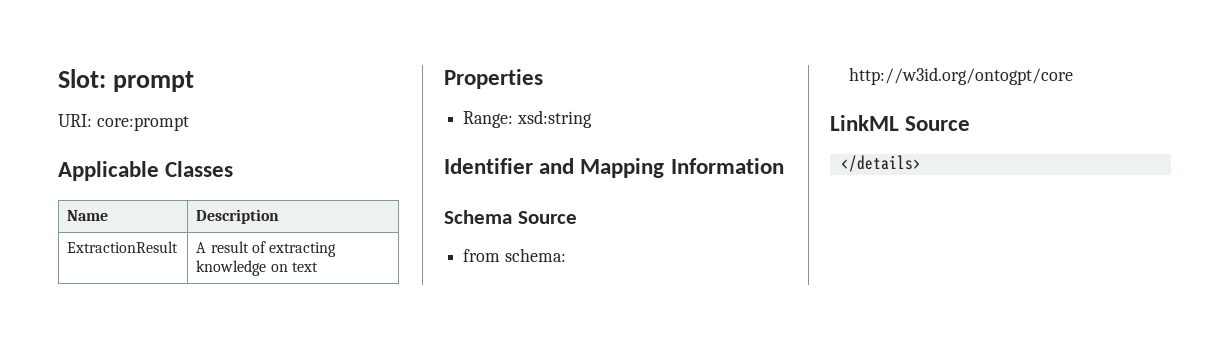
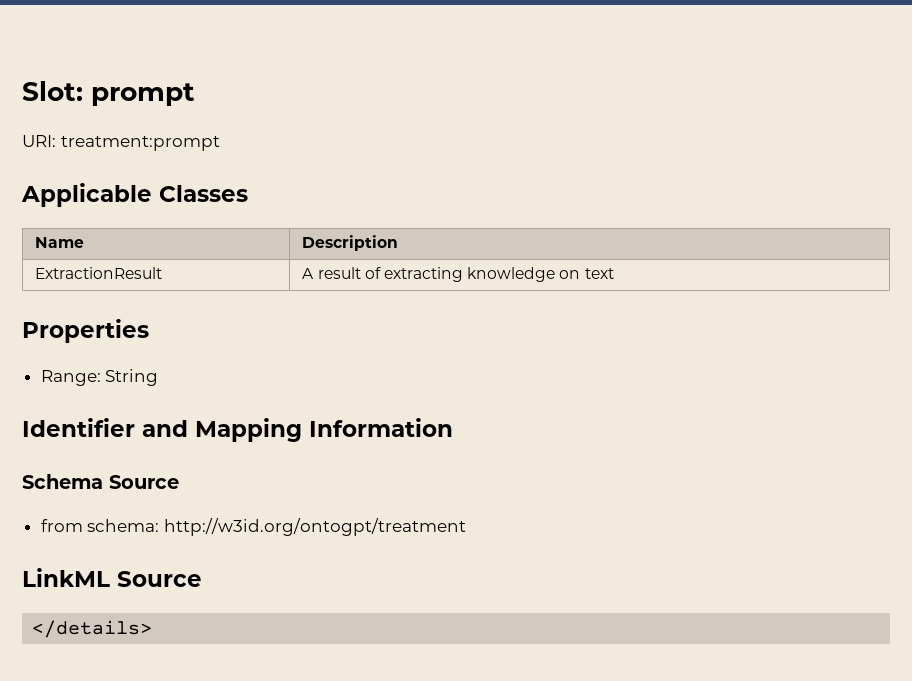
- URI: core:prompt
+ URI: treatment:prompt
- Range: xsd:string
+ Range: String
- from schema: http://w3id.org/ontogpt/core
+ from schema: http://w3id.org/ontogpt/treatment

